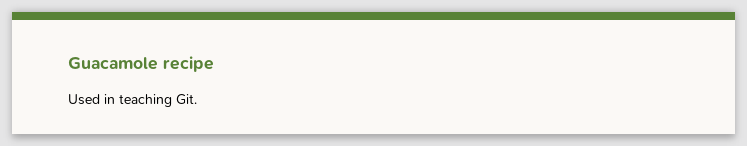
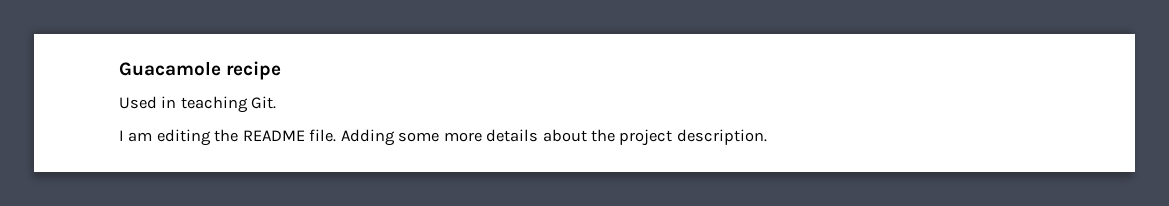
+ I am editing the README file. Adding some more details about the project description.

